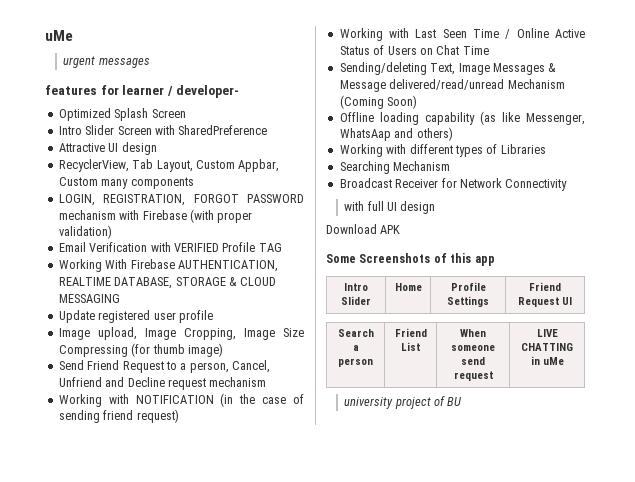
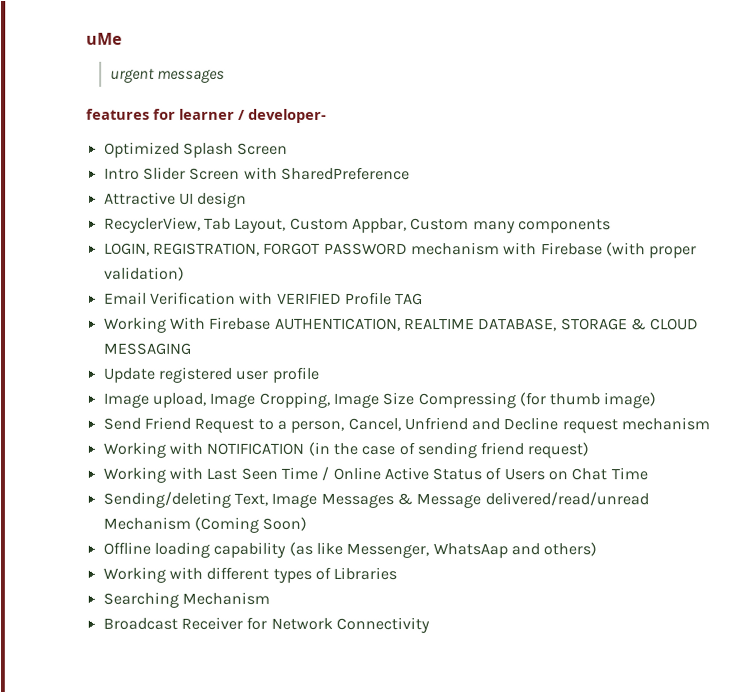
- with full UI design
- Download APK
- Some Screenshots of this app
- Intro Slider | Home | Profile Settings | Friend Request UI
- Search a person | Friend List | When someone send request | LIVE CHATTING in uMe
- university project of BU

